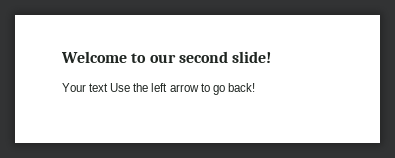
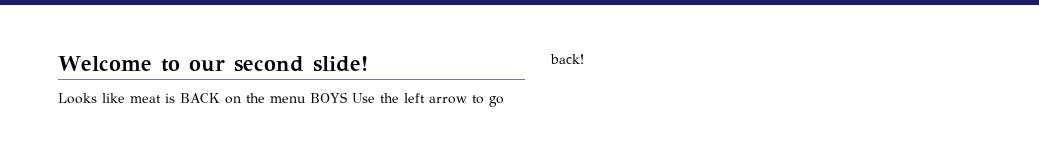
- Your text Use the left arrow to go back!
+ Looks like meat is BACK on the menu BOYS Use the left arrow to go back!

